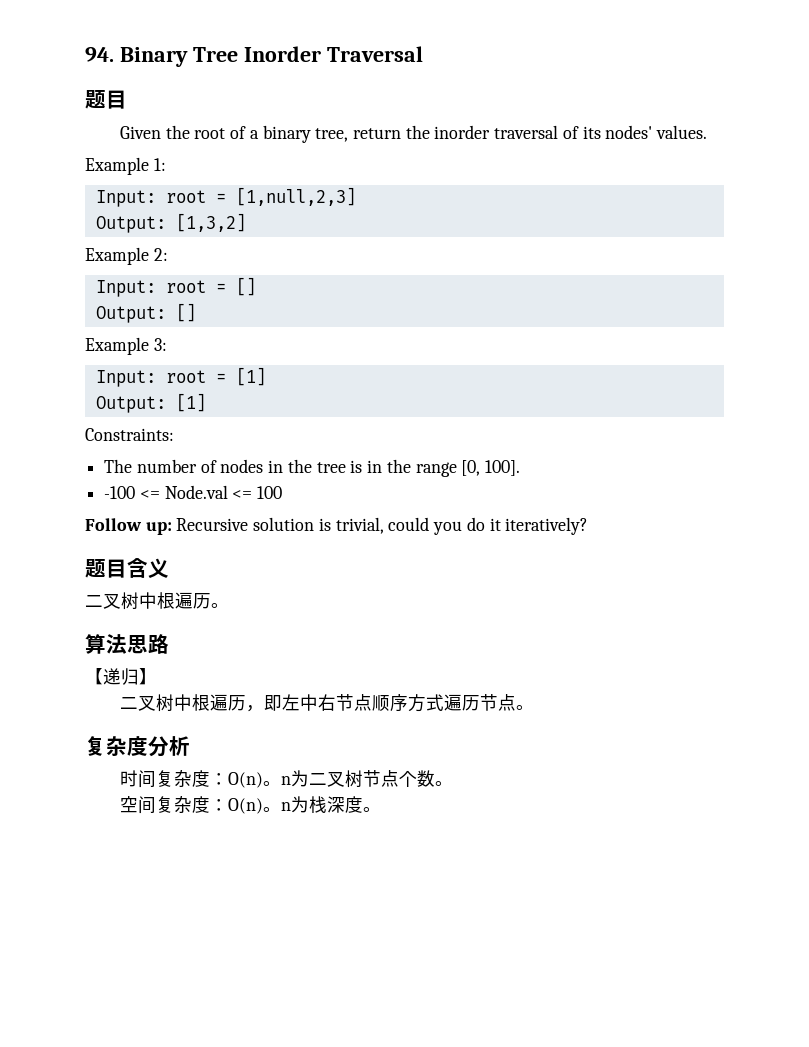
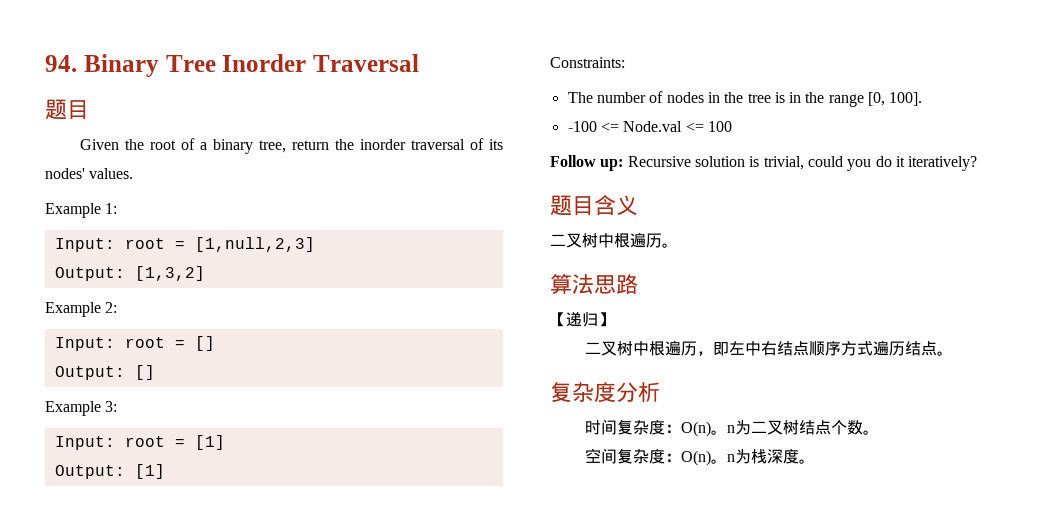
- 二叉树中根遍历，即左中右节点顺序方式遍历节点。
+ 二叉树中根遍历，即左中右结点顺序方式遍历结点。
- 时间复杂度：O(n)。n为二叉树节点个数。
+ 时间复杂度：O(n)。n为二叉树结点个数。

